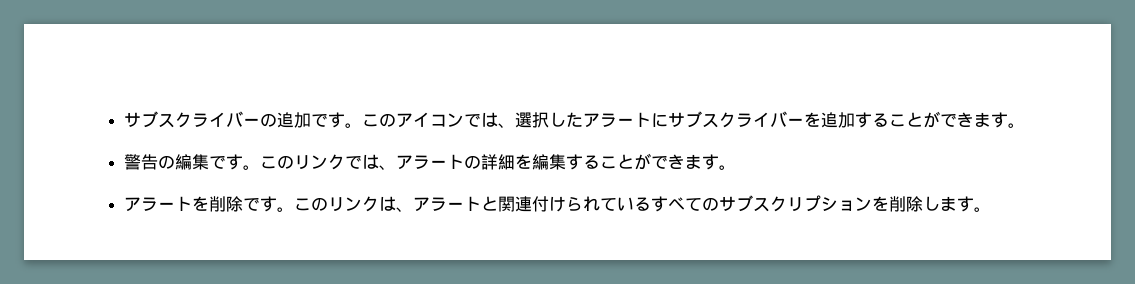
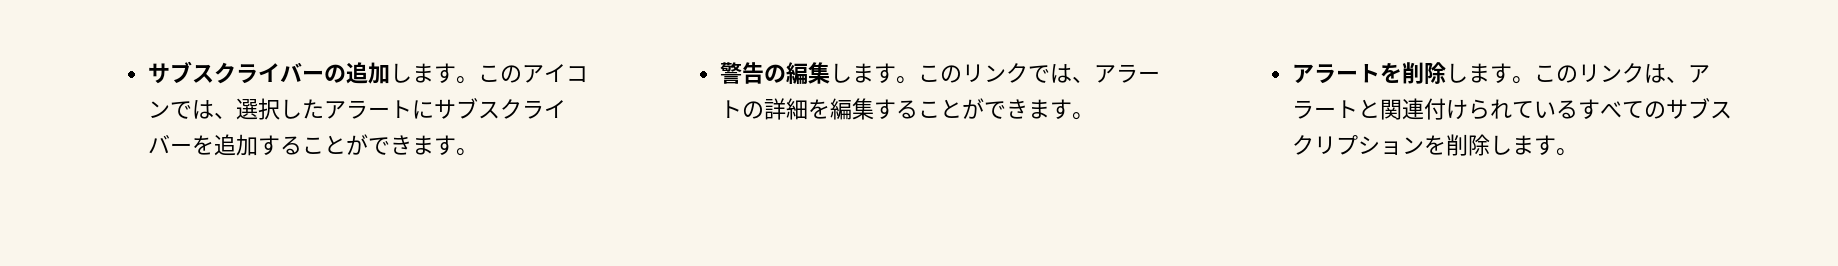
- サブスクライバーの追加です。
+ サブスクライバーの追加します。
- 警告の編集です。
+ 警告の編集します。
- アラートを削除です。
+ アラートを削除します。

